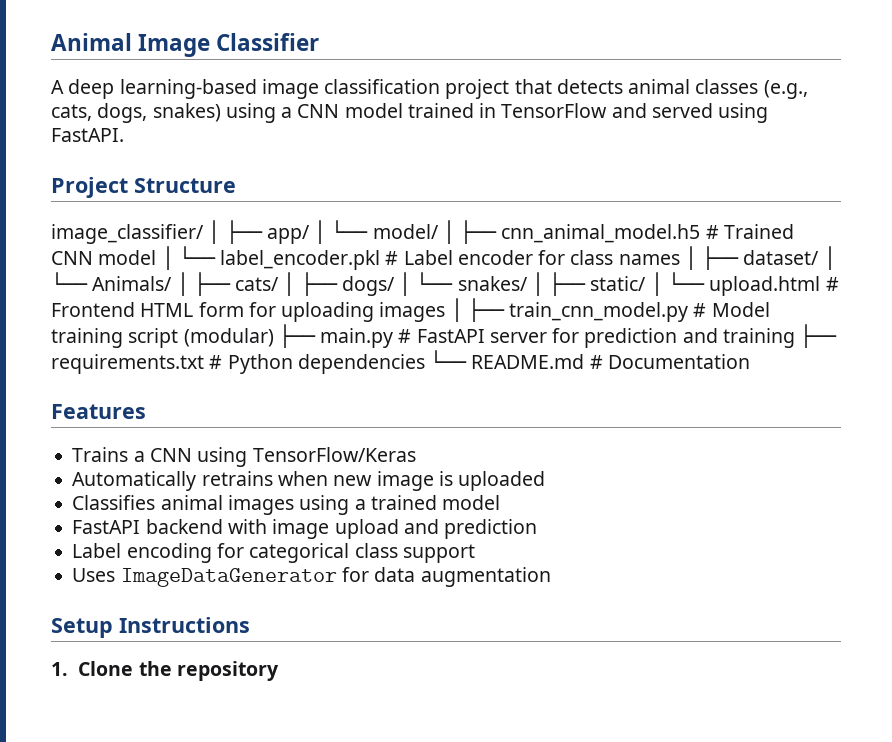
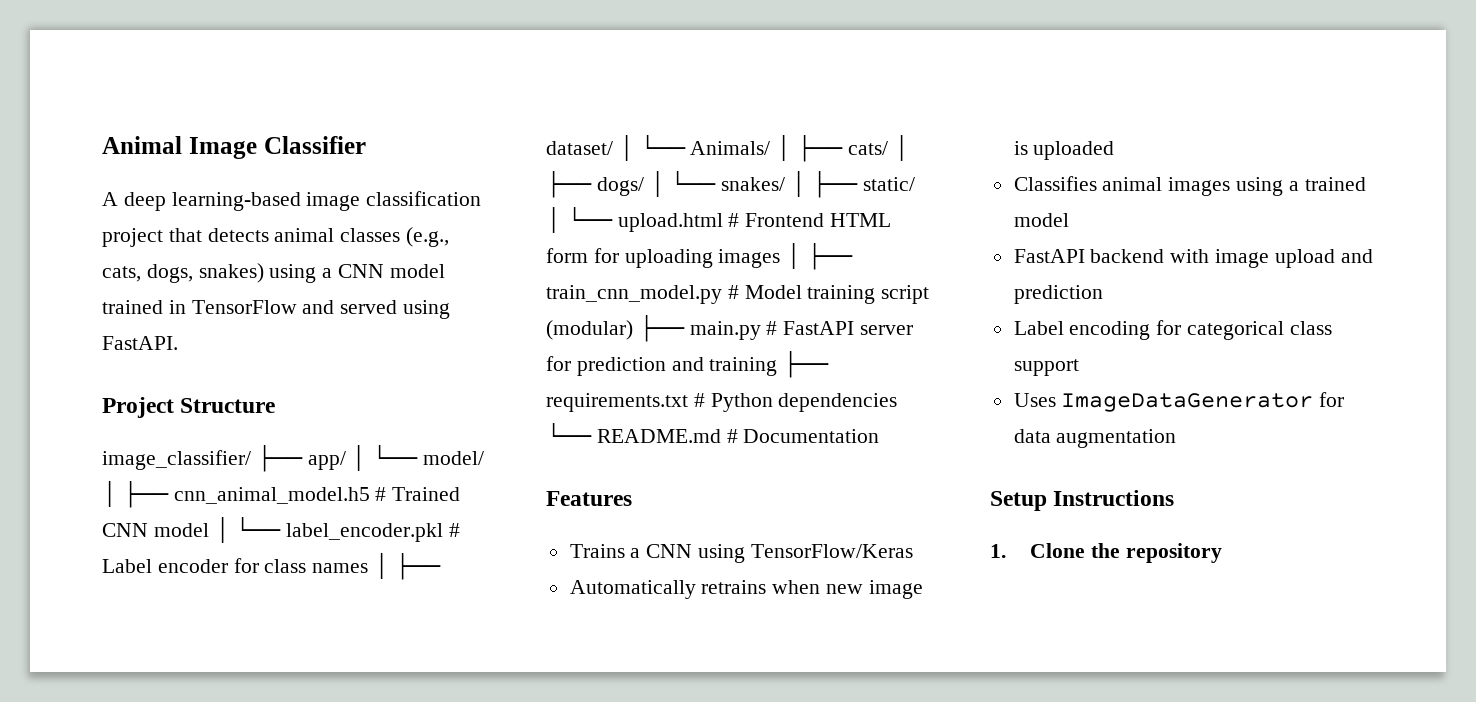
- image_classifier/ │ ├── app/ │ └── model/ │ ├── cnn_animal_model.h5 # Trained CNN model │ └── label_encoder.pkl # Label encoder for class names │ ├── dataset/ │ └── Animals/ │ ├── cats/ │ ├── dogs/ │ └── snakes/ │ ├── static/ │ └── upload.html # Frontend HTML form for uploading images │ ├── train_cnn_model.py # Model training script (modular) ├── main.py # FastAPI server for prediction and training ├── requirements.txt # Python dependencies └── README.md # Documentation
+ image_classifier/ ├── app/ │ └── model/ │ ├── cnn_animal_model.h5 # Trained CNN model │ └── label_encoder.pkl # Label encoder for class names │ ├── dataset/ │ └── Animals/ │ ├── cats/ │ ├── dogs/ │ └── snakes/ │ ├── static/ │ └── upload.html # Frontend HTML form for uploading images │ ├── train_cnn_model.py # Model training script (modular) ├── main.py # FastAPI server for prediction and training ├── requirements.txt # Python dependencies └── README.md # Documentation

